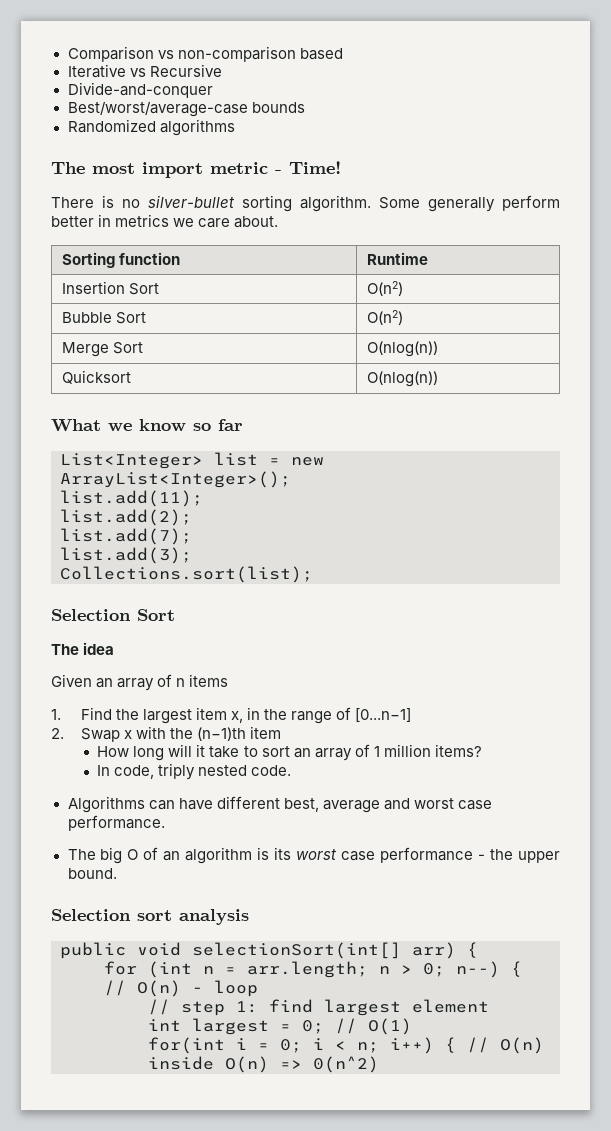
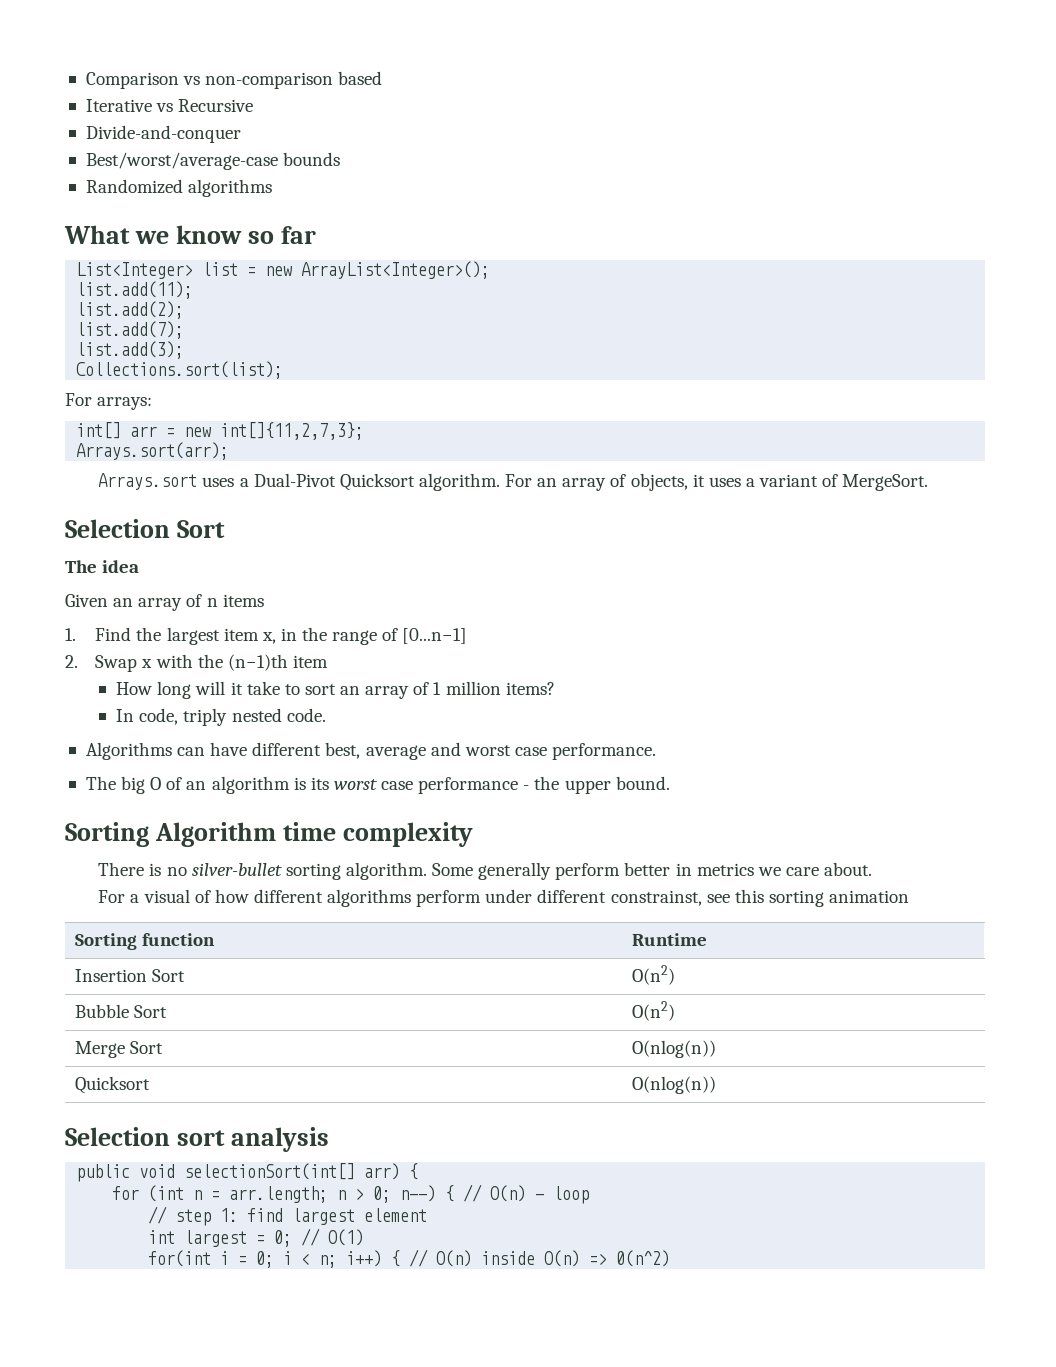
- The most import metric - Time!
- There is no silver-bullet sorting algorithm. Some generally perform better in metrics we care about.
- Sorting function | Runtime
- Insertion Sort | O(n2)
- Bubble Sort | O(n2)
- Merge Sort | O(nlog(n))
- Quicksort | O(nlog(n))
+ For arrays:
+ int[] arr = new int[]{11,2,7,3};
+ Arrays.sort(arr);
+ Arrays.sort uses a Dual-Pivot Quicksort algorithm. For an array of objects, it uses a variant of MergeSort.
+ Sorting Algorithm time complexity
+ There is no silver-bullet sorting algorithm. Some generally perform better in metrics we care about.
+ For a visual of how different algorithms perform under different constrainst, see this sorting animation
+ Sorting function | Runtime
+ Insertion Sort | O(n2)
+ Bubble Sort | O(n2)
+ Merge Sort | O(nlog(n))
+ Quicksort | O(nlog(n))

